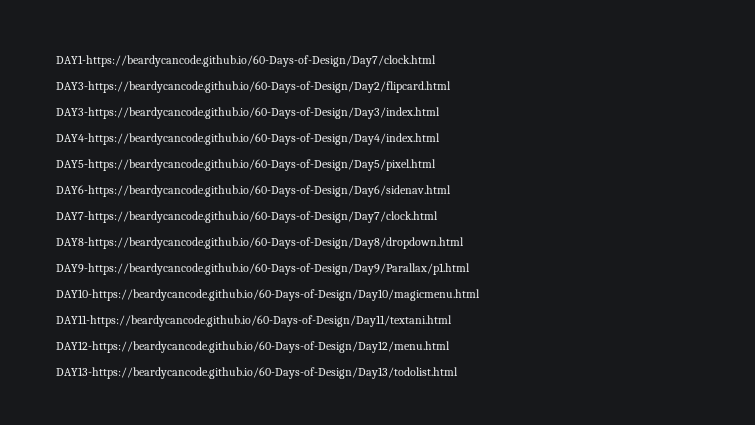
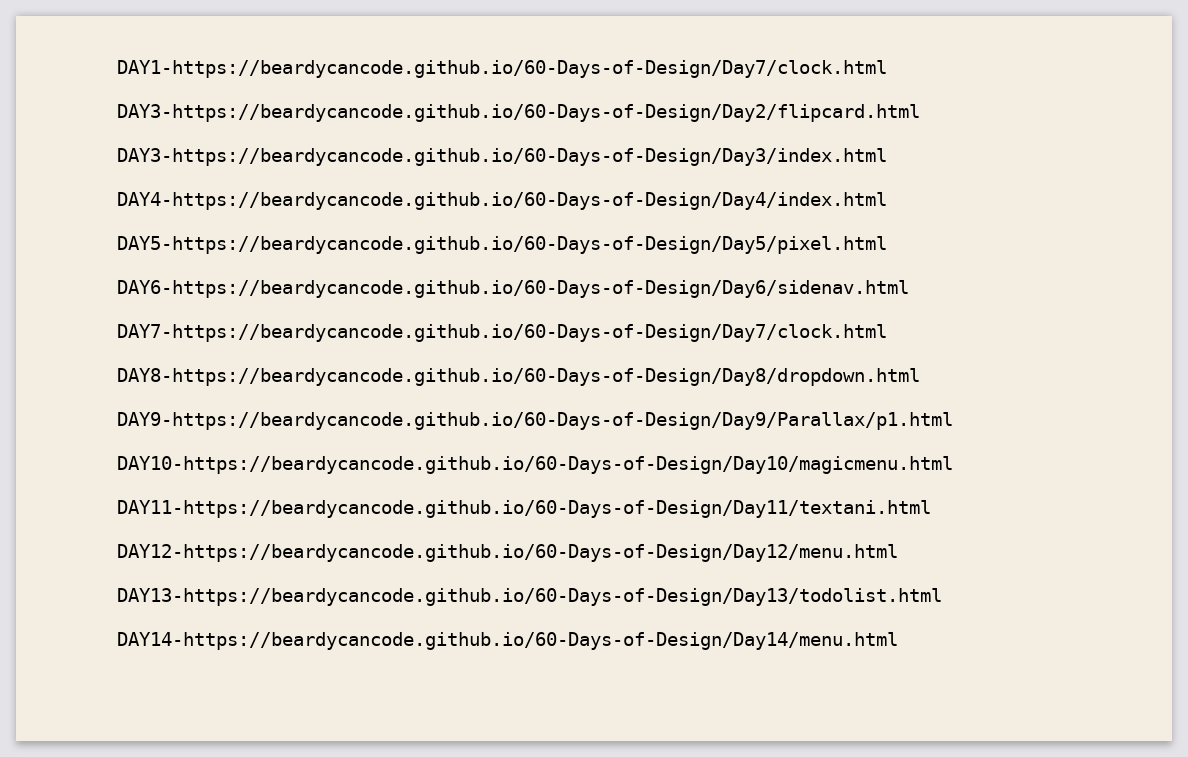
+ DAY14-https://beardycancode.github.io/60-Days-of-Design/Day14/menu.html

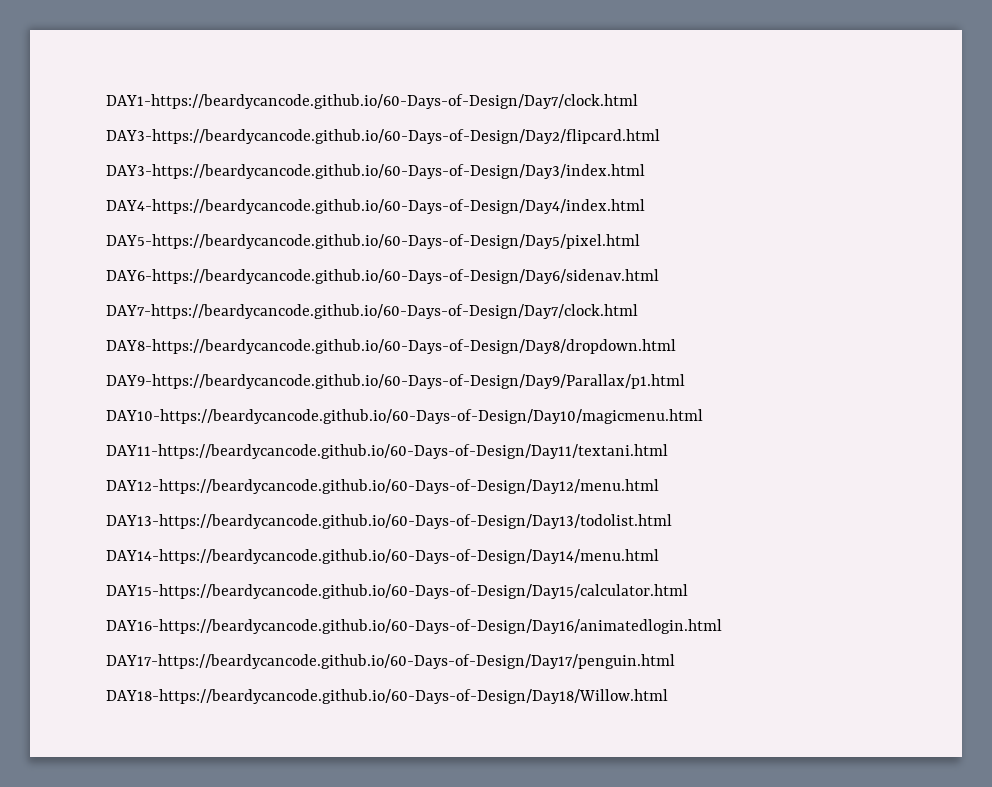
+ DAY15-https://beardycancode.github.io/60-Days-of-Design/Day15/calculator.html
+ DAY16-https://beardycancode.github.io/60-Days-of-Design/Day16/animatedlogin.html
+ DAY17-https://beardycancode.github.io/60-Days-of-Design/Day17/penguin.html
+ DAY18-https://beardycancode.github.io/60-Days-of-Design/Day18/Willow.html

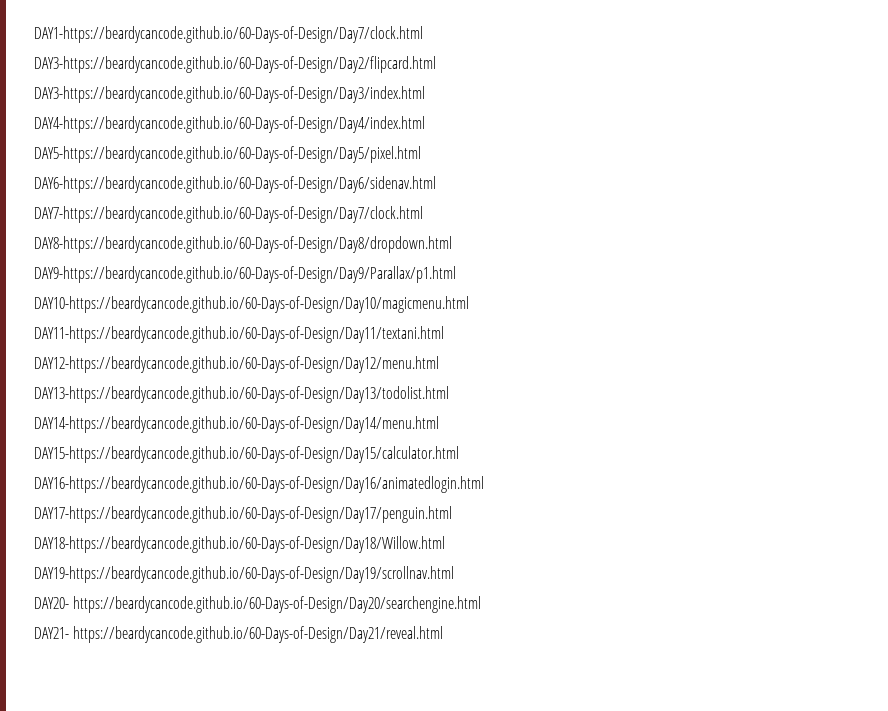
+ DAY19-https://beardycancode.github.io/60-Days-of-Design/Day19/scrollnav.html
+ DAY20- https://beardycancode.github.io/60-Days-of-Design/Day20/searchengine.html
+ DAY21- https://beardycancode.github.io/60-Days-of-Design/Day21/reveal.html

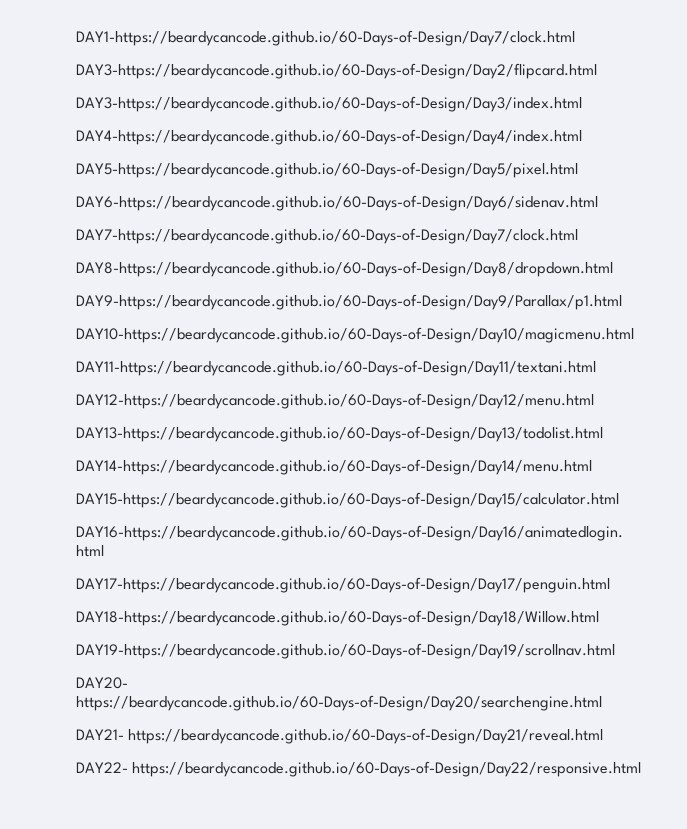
+ DAY22- https://beardycancode.github.io/60-Days-of-Design/Day22/responsive.html

